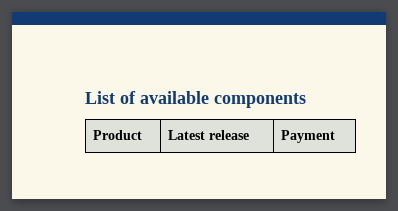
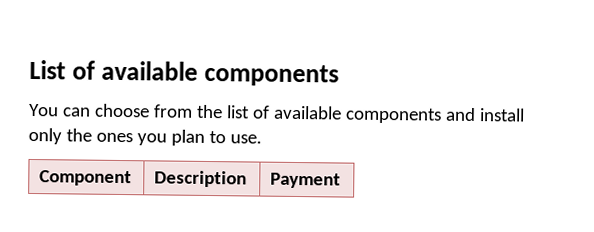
- Product | Latest release | Payment
+ You can choose from the list of available components and install only the ones you plan to use.
+ Component | Description | Payment

